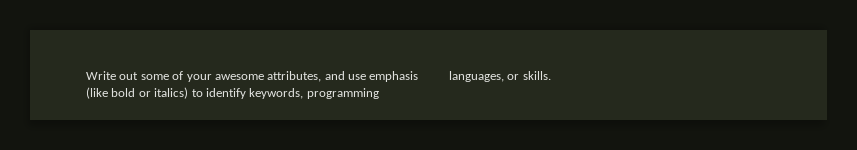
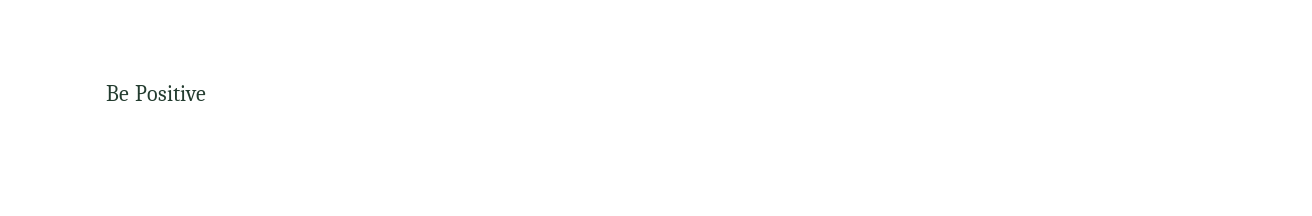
- Write out some of your awesome attributes, and use emphasis (like bold or italics) to identify keywords, programming languages, or skills.
+ Be Positive

